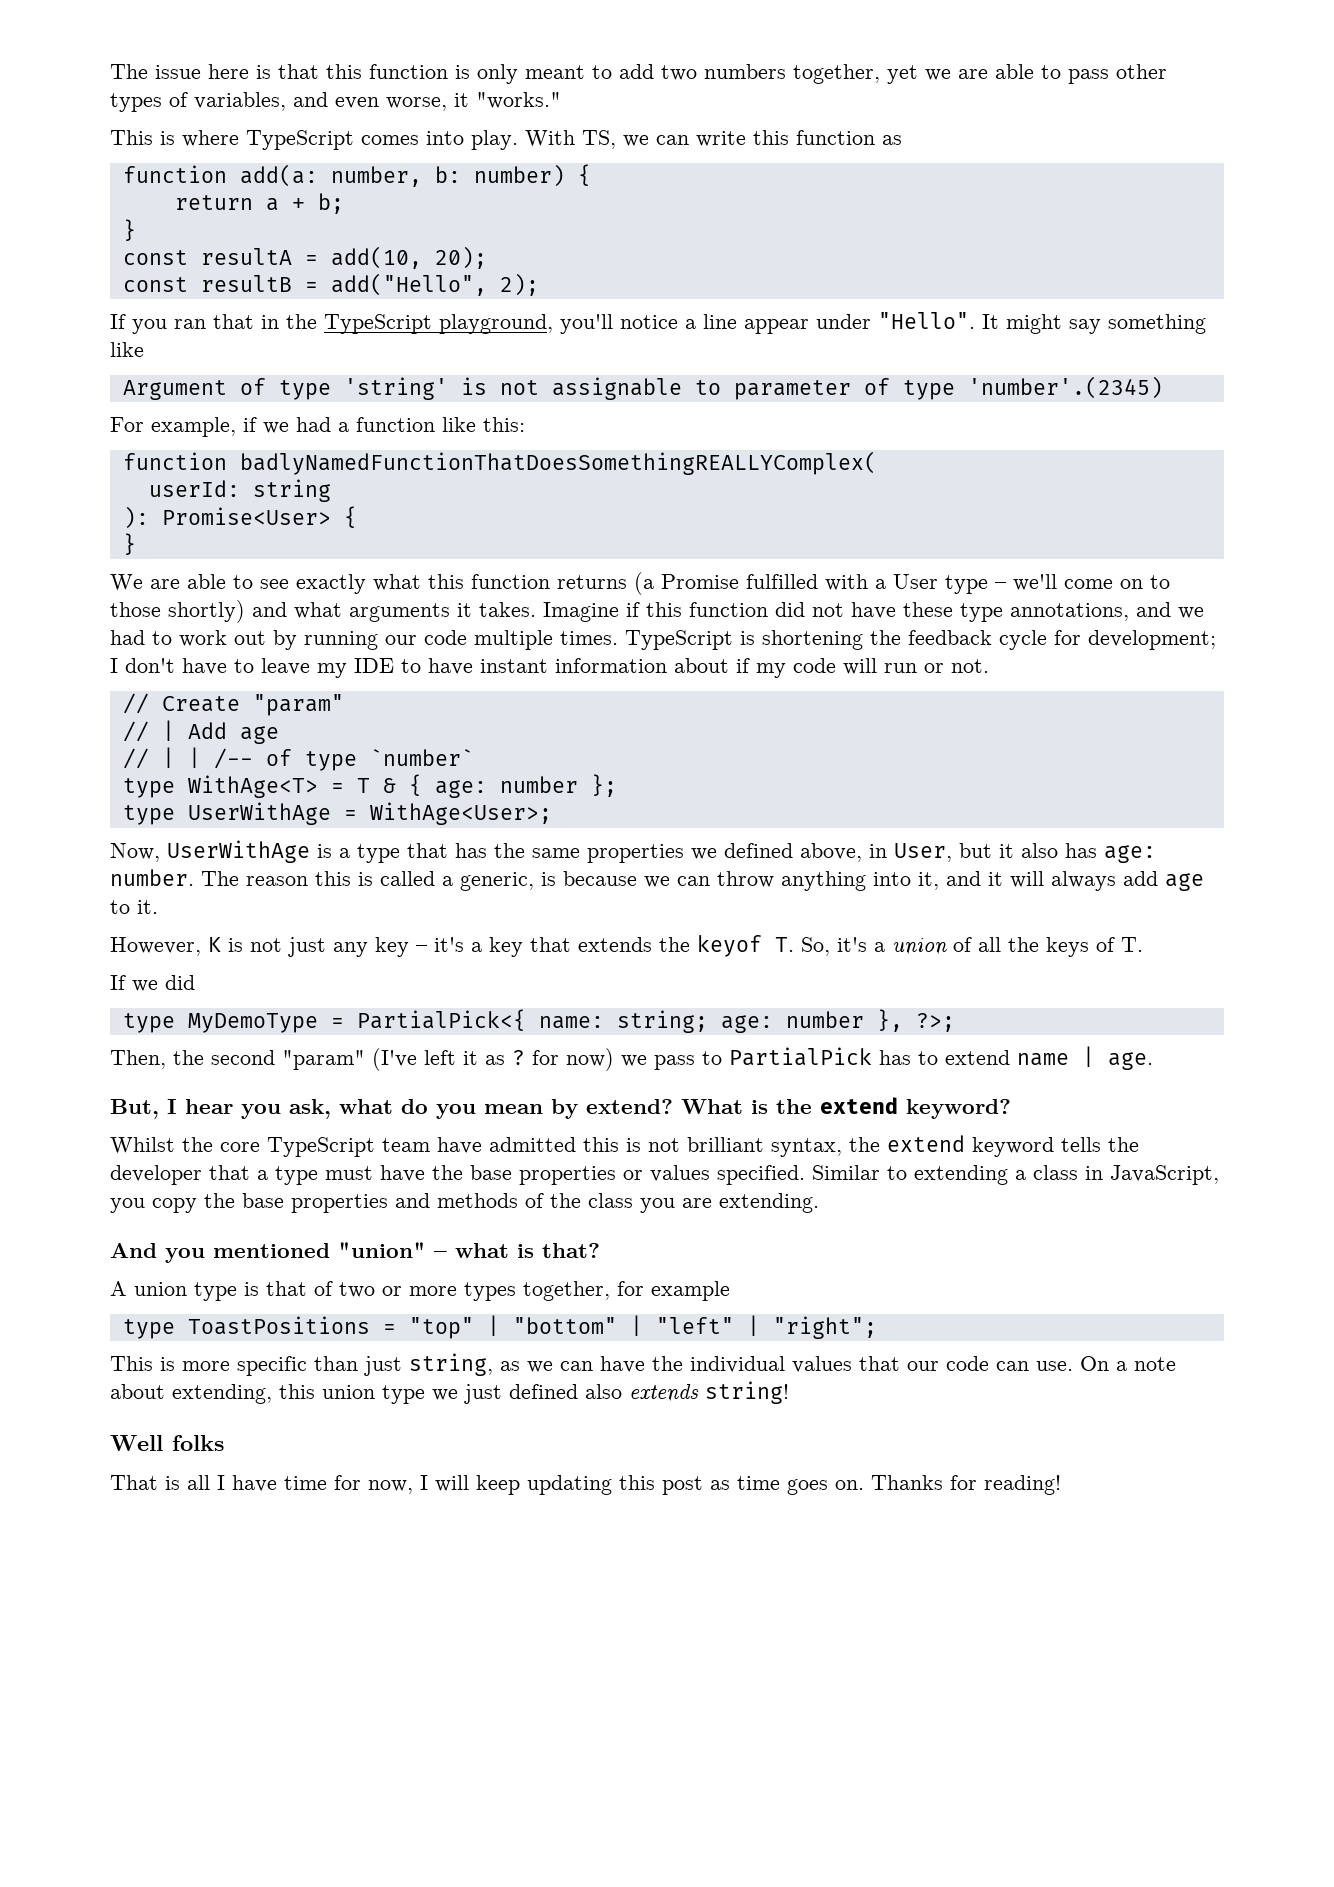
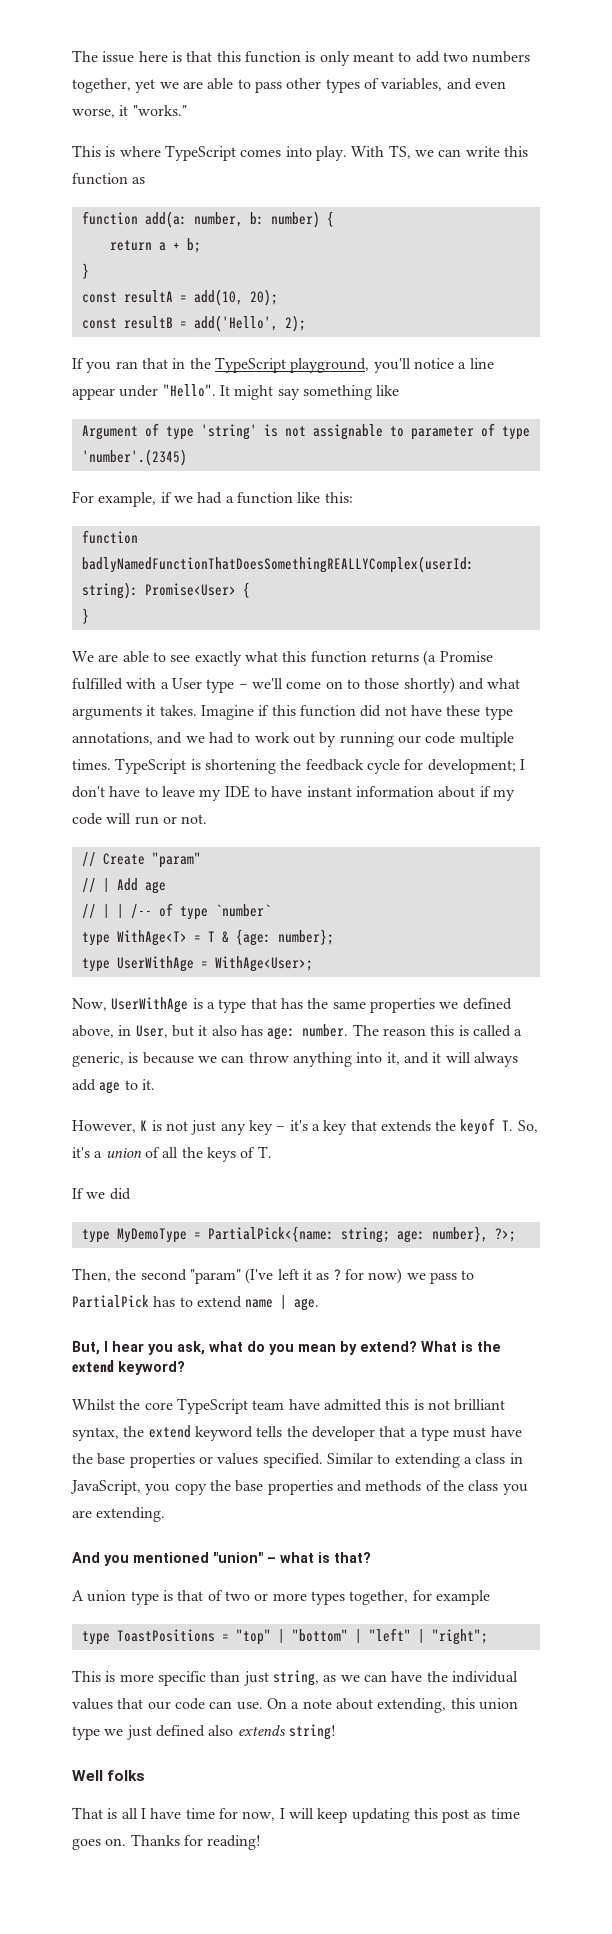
- const resultB = add("Hello", 2);
+ const resultB = add('Hello', 2);
- function badlyNamedFunctionThatDoesSomethingREALLYComplex(
- userId: string
- ): Promise<User> {
+ function badlyNamedFunctionThatDoesSomethingREALLYComplex(userId: string): Promise<User> {
- type WithAge<T> = T & { age: number };
+ type WithAge<T> = T & {age: number};
- type MyDemoType = PartialPick<{ name: string; age: number }, ?>;
+ type MyDemoType = PartialPick<{name: string; age: number}, ?>;

